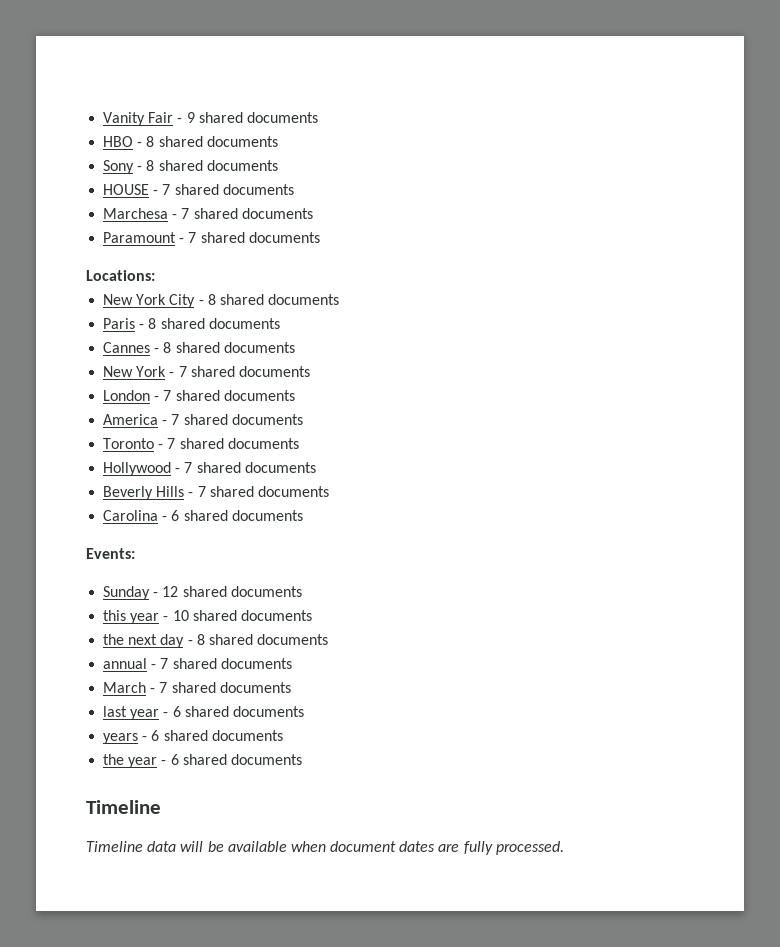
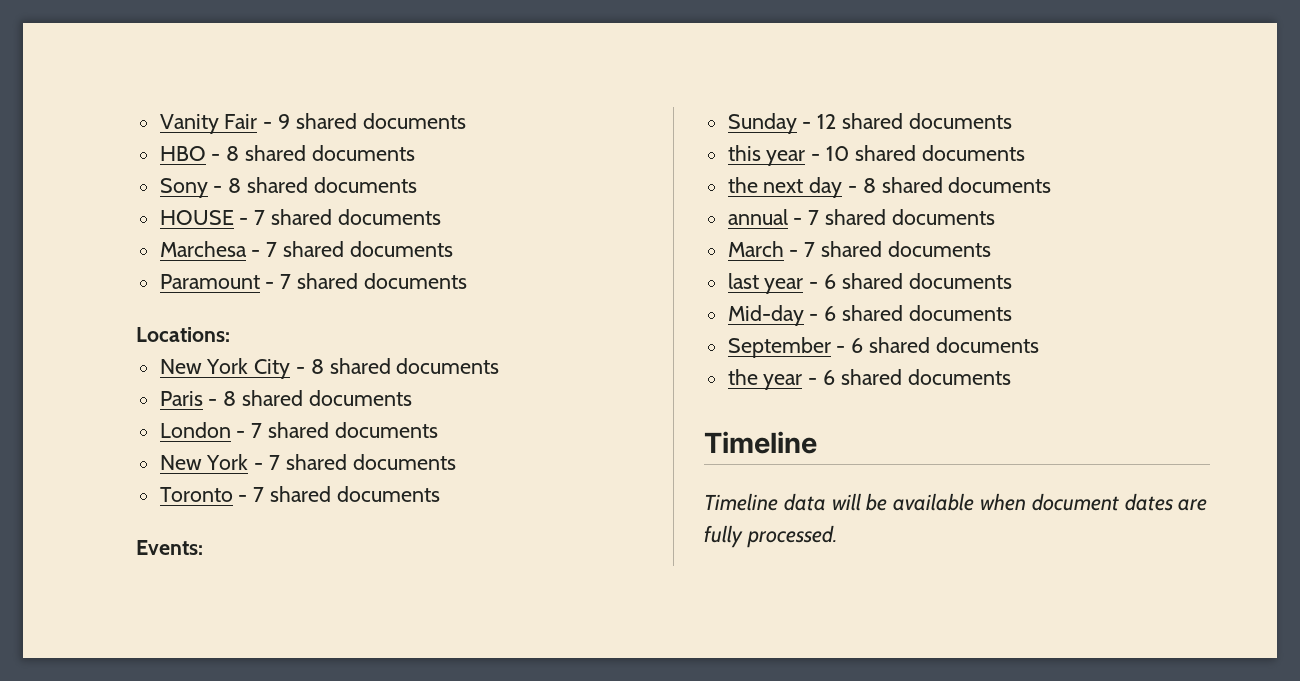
- Cannes - 8 shared documents
+ London - 7 shared documents
- London - 7 shared documents
- America - 7 shared documents
- Hollywood - 7 shared documents
- Beverly Hills - 7 shared documents
- Carolina - 6 shared documents
- years - 6 shared documents
+ Mid-day - 6 shared documents
+ September - 6 shared documents

